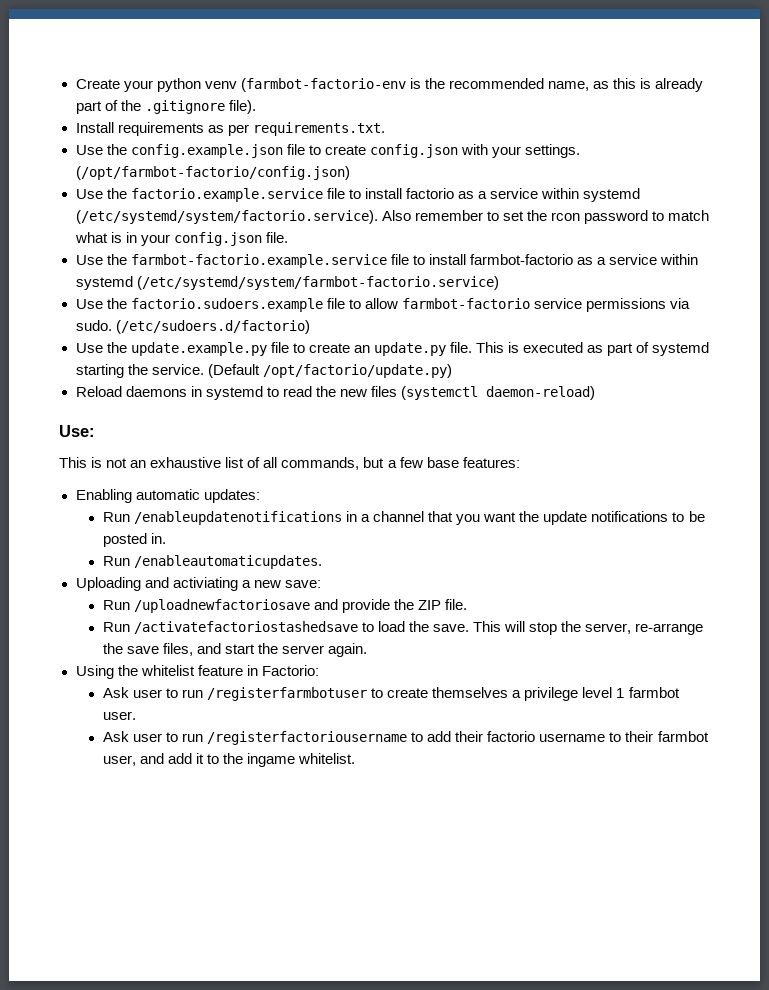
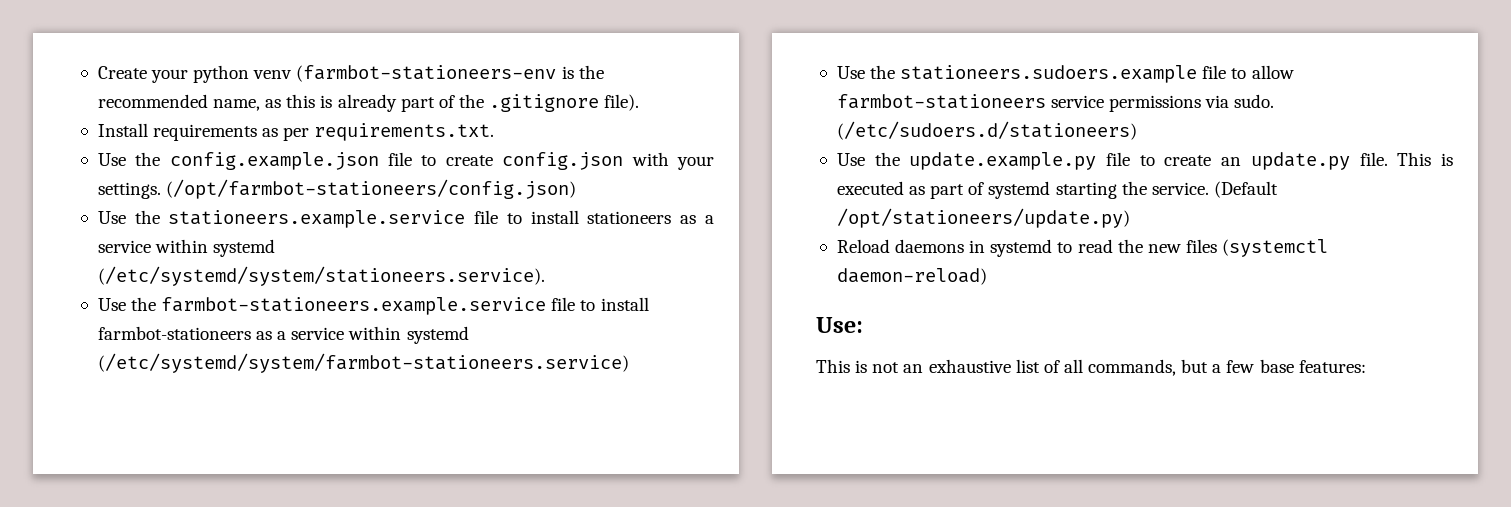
- Create your python venv (farmbot-factorio-env is the recommended name, as this is already part of the .gitignore file).
+ Create your python venv (farmbot-stationeers-env is the recommended name, as this is already part of the .gitignore file).
- (/opt/farmbot-factorio/config.json)
- Use the factorio.example.service file to install factorio as a service within systemd (/etc/systemd/system/factorio.service). Also remember to set the rcon password to match what is in your config.json file.
- Use the farmbot-factorio.example.service file to install farmbot-factorio as a service within systemd (/etc/systemd/system/farmbot-factorio.service)
- Use the factorio.sudoers.example file to allow farmbot-factorio service permissions via sudo.
+ (/opt/farmbot-stationeers/config.json)
+ Use the stationeers.example.service file to install stationeers as a service within systemd (/etc/systemd/system/stationeers.service).
+ Use the farmbot-stationeers.example.service file to install farmbot-stationeers as a service within systemd (/etc/systemd/system/farmbot-stationeers.service)
+ Use the stationeers.sudoers.example file to allow farmbot-stationeers service permissions via sudo.
- (/etc/sudoers.d/factorio)
+ (/etc/sudoers.d/stationeers)
- (Default /opt/factorio/update.py)
+ (Default /opt/stationeers/update.py)
- Enabling automatic updates:
- Run /enableupdatenotifications in a channel that you want the update notifications to be posted in.
- Run /enableautomaticupdates.
- Uploading and activiating a new save:
- Run /uploadnewfactoriosave and provide the ZIP file.
- Run /activatefactoriostashedsave to load the save. This will stop the server, re-arrange the save files, and start the server again.
- Using the whitelist feature in Factorio:
- Ask user to run /registerfarmbotuser to create themselves a privilege level 1 farmbot user.
- Ask user to run /registerfactoriousername to add their factorio username to their farmbot user, and add it to the ingame whitelist.

